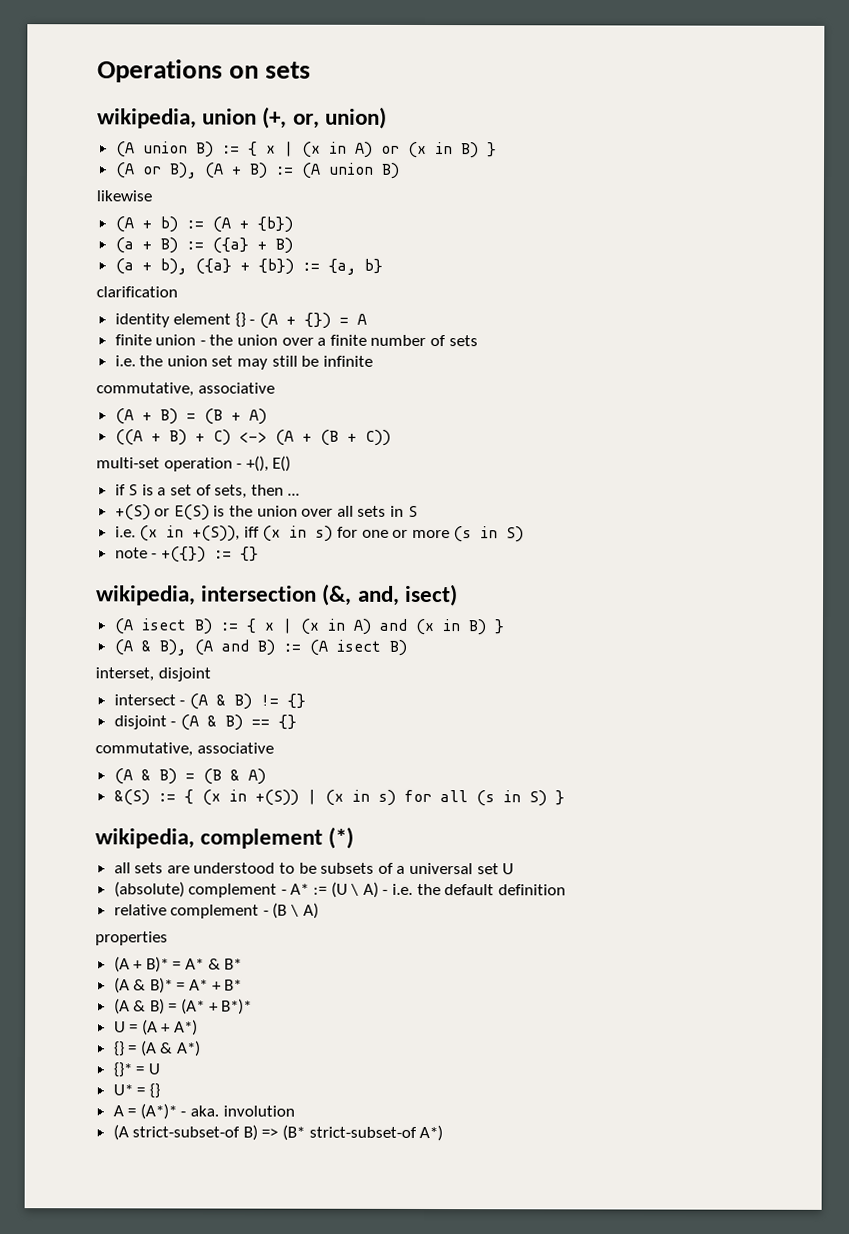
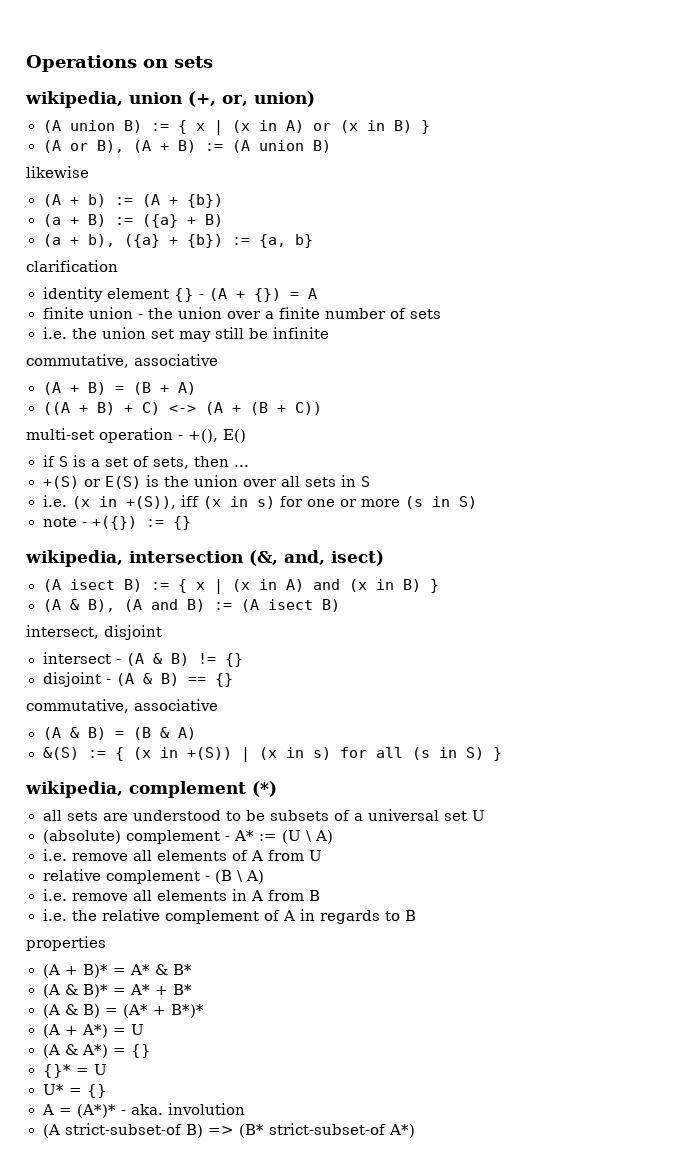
- interset, disjoint
+ intersect, disjoint
- (absolute) complement - A* := (U \ A) - i.e. the default definition
+ (absolute) complement - A* := (U \ A)
+ i.e. remove all elements of A from U
+ i.e. remove all elements in A from B
+ i.e. the relative complement of A in regards to B
- U = (A + A*)
- {} = (A & A*)
+ (A + A*) = U
+ (A & A*) = {}

